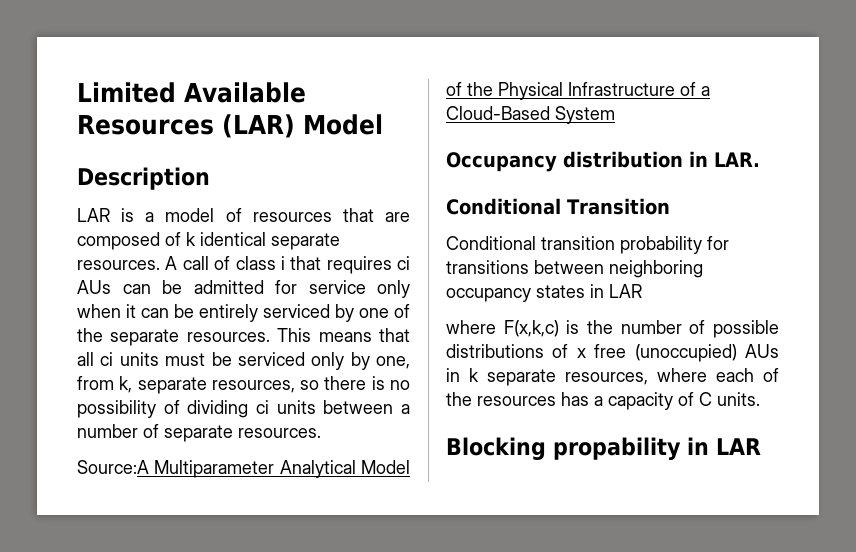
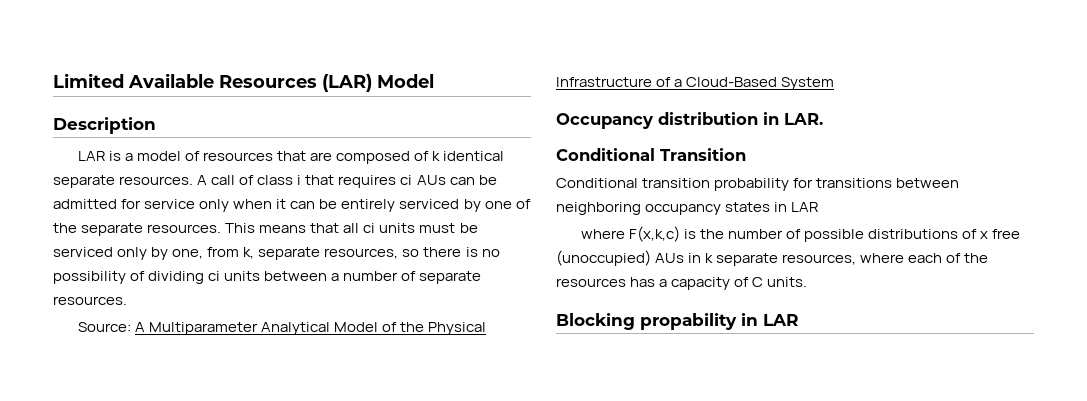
- Source:A Multiparameter Analytical Model of the Physical Infrastructure of a Cloud-Based System
+ Source: A Multiparameter Analytical Model of the Physical Infrastructure of a Cloud-Based System

